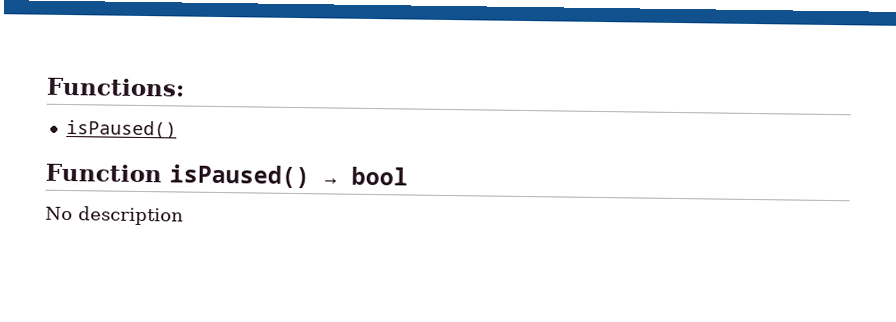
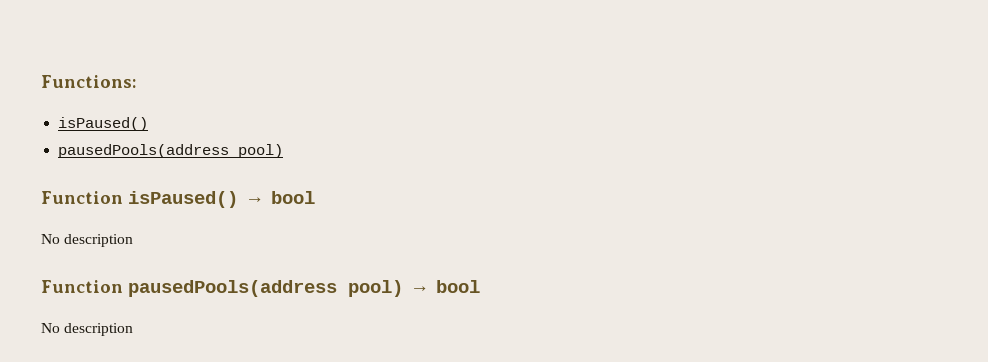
  Functions:
  isPaused()
+ pausedPools(address pool)
+ Function pausedPools(address pool) → bool
+ No description

